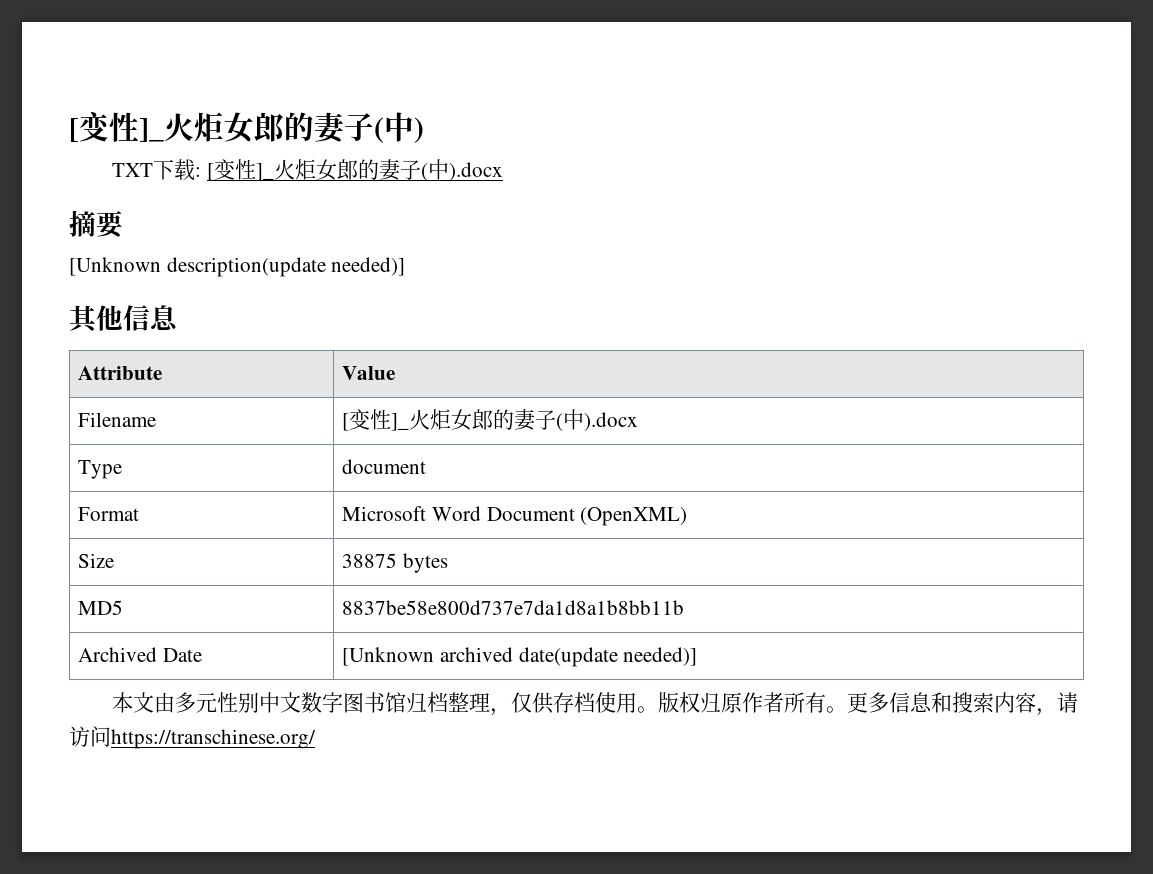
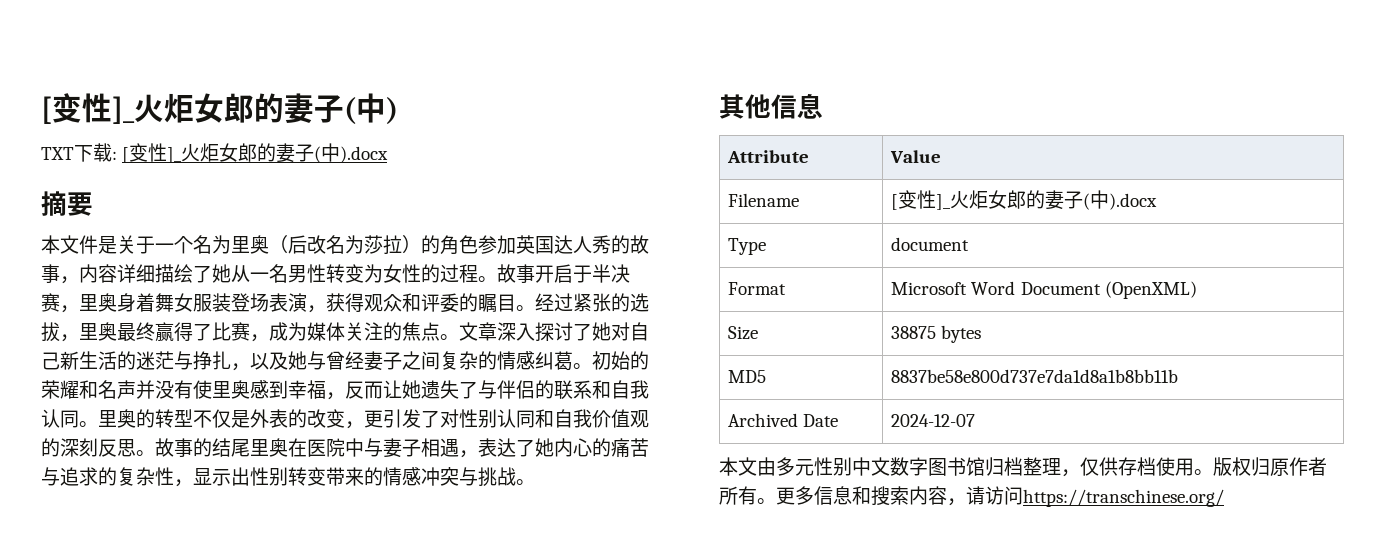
- [Unknown description(update needed)]
+ 本文件是关于一个名为里奥（后改名为莎拉）的角色参加英国达人秀的故事，内容详细描绘了她从一名男性转变为女性的过程。故事开启于半决赛，里奥身着舞女服装登场表演，获得观众和评委的瞩目。经过紧张的选拔，里奥最终赢得了比赛，成为媒体关注的焦点。文章深入探讨了她对自己新生活的迷茫与挣扎，以及她与曾经妻子之间复杂的情感纠葛。初始的荣耀和名声并没有使里奥感到幸福，反而让她遗失了与伴侣的联系和自我认同。里奥的转型不仅是外表的改变，更引发了对性别认同和自我价值观的深刻反思。故事的结尾里奥在医院中与妻子相遇，表达了她内心的痛苦与追求的复杂性，显示出性别转变带来的情感冲突与挑战。
- Archived Date | [Unknown archived date(update needed)]
+ Archived Date | 2024-12-07

